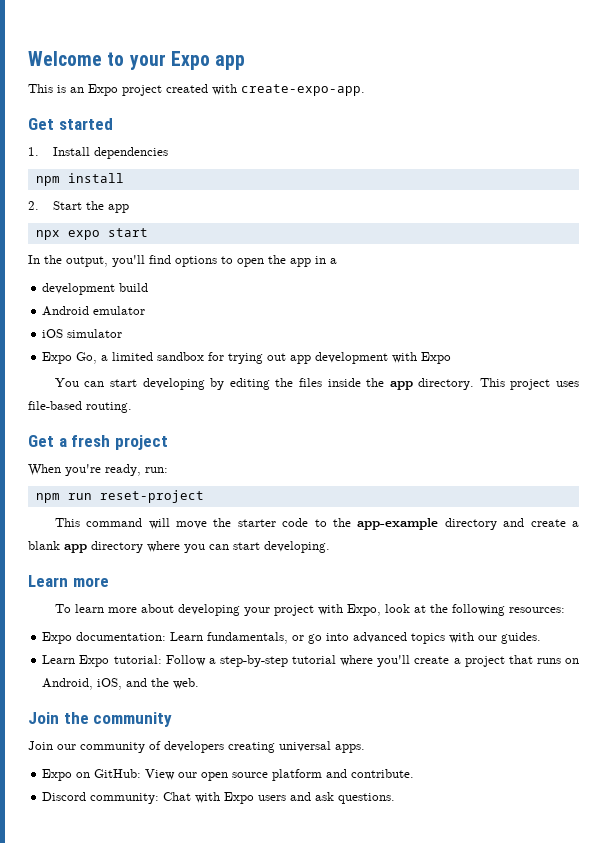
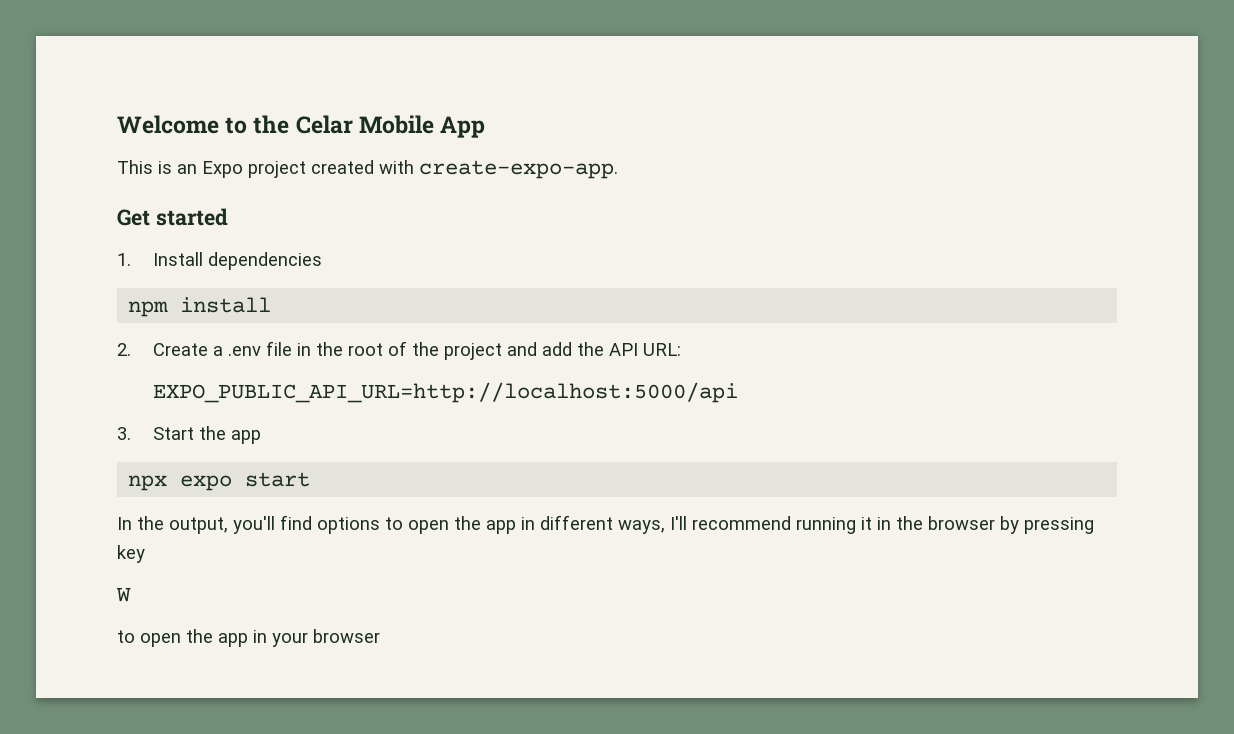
- Welcome to your Expo app
+ Welcome to the Celar Mobile App
- 2. Start the app
+ 2. Create a .env file in the root of the project and add the API URL:
+ EXPO_PUBLIC_API_URL=http://localhost:5000/api
+ 3. Start the app
- In the output, you'll find options to open the app in a
- development build
- Android emulator
- iOS simulator
- Expo Go, a limited sandbox for trying out app development with Expo
- You can start developing by editing the files inside the app directory. This project uses file-based routing.
- Get a fresh project
- When you're ready, run:
- npm run reset-project
- This command will move the starter code to the app-example directory and create a blank app directory where you can start developing.
- Learn more
- To learn more about developing your project with Expo, look at the following resources:
- Expo documentation: Learn fundamentals, or go into advanced topics with our guides.
- Learn Expo tutorial: Follow a step-by-step tutorial where you'll create a project that runs on Android, iOS, and the web.
- Join the community
- Join our community of developers creating universal apps.
- Expo on GitHub: View our open source platform and contribute.
- Discord community: Chat with Expo users and ask questions.
+ In the output, you'll find options to open the app in different ways, I'll recommend running it in the browser by pressing key
+ W
+ to open the app in your browser

